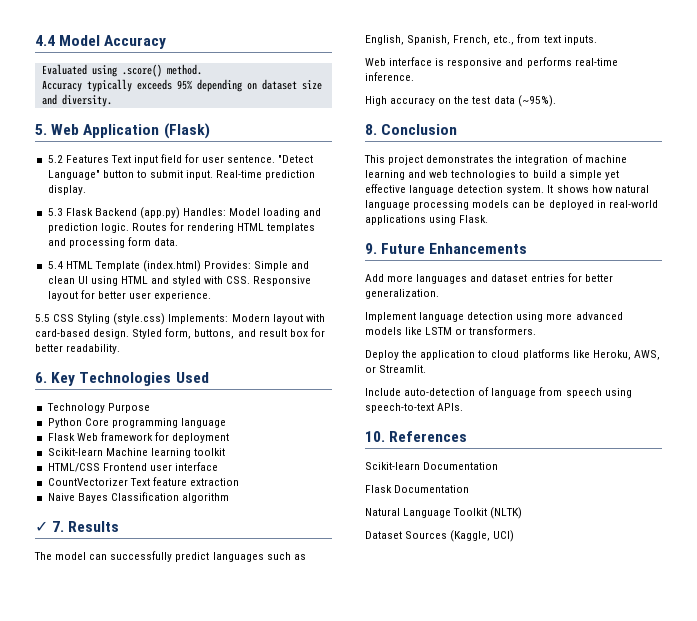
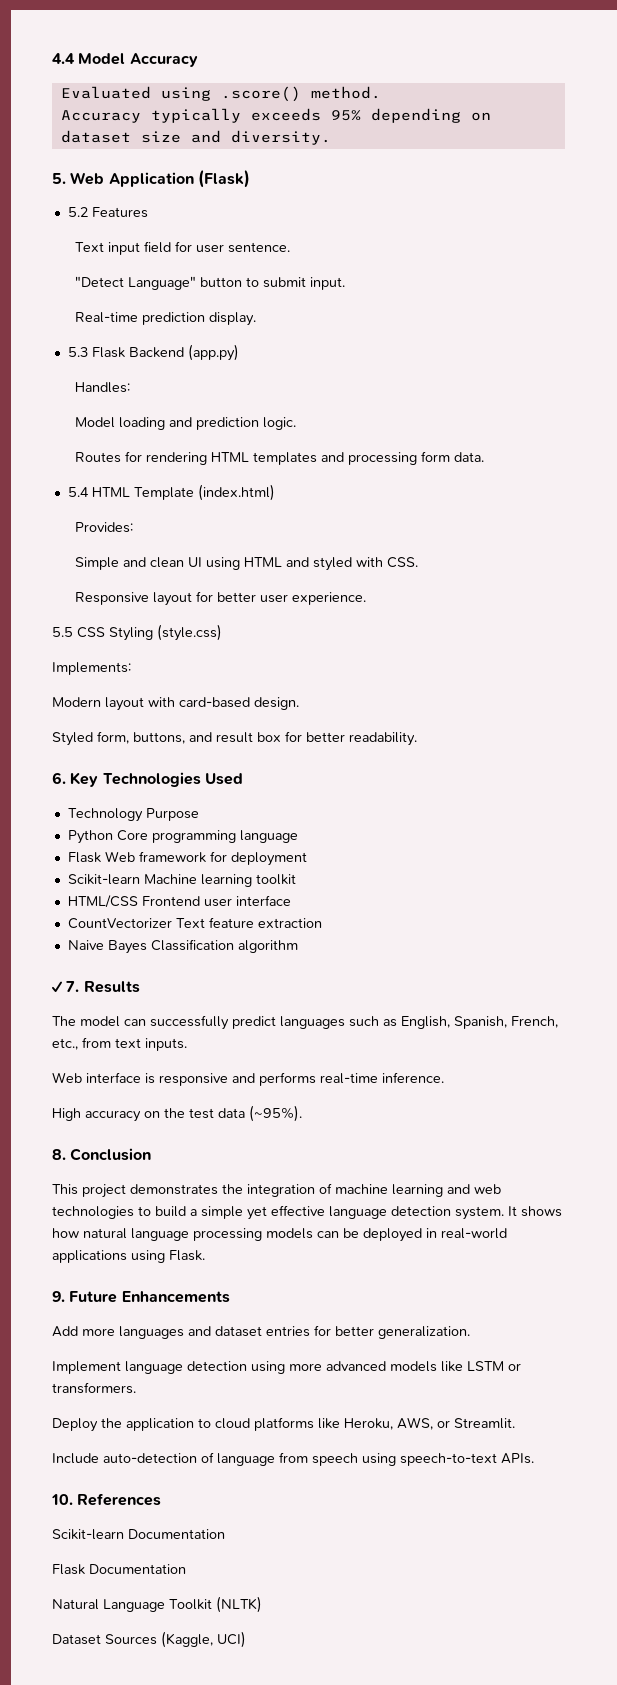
- 5.2 Features Text input field for user sentence. "Detect Language" button to submit input. Real-time prediction display.
+ 5.2 Features
+ Text input field for user sentence.
+ "Detect Language" button to submit input.
+ Real-time prediction display.
- 5.3 Flask Backend (app.py) Handles: Model loading and prediction logic. Routes for rendering HTML templates and processing form data.
+ 5.3 Flask Backend (app.py)
+ Handles:
+ Model loading and prediction logic.
+ Routes for rendering HTML templates and processing form data.
- 5.4 HTML Template (index.html) Provides: Simple and clean UI using HTML and styled with CSS. Responsive layout for better user experience.
+ 5.4 HTML Template (index.html)
+ Provides:
+ Simple and clean UI using HTML and styled with CSS.
+ Responsive layout for better user experience.
- 5.5 CSS Styling (style.css) Implements: Modern layout with card-based design. Styled form, buttons, and result box for better readability.
+ 5.5 CSS Styling (style.css)
+ Implements:
+ Modern layout with card-based design.
+ Styled form, buttons, and result box for better readability.

